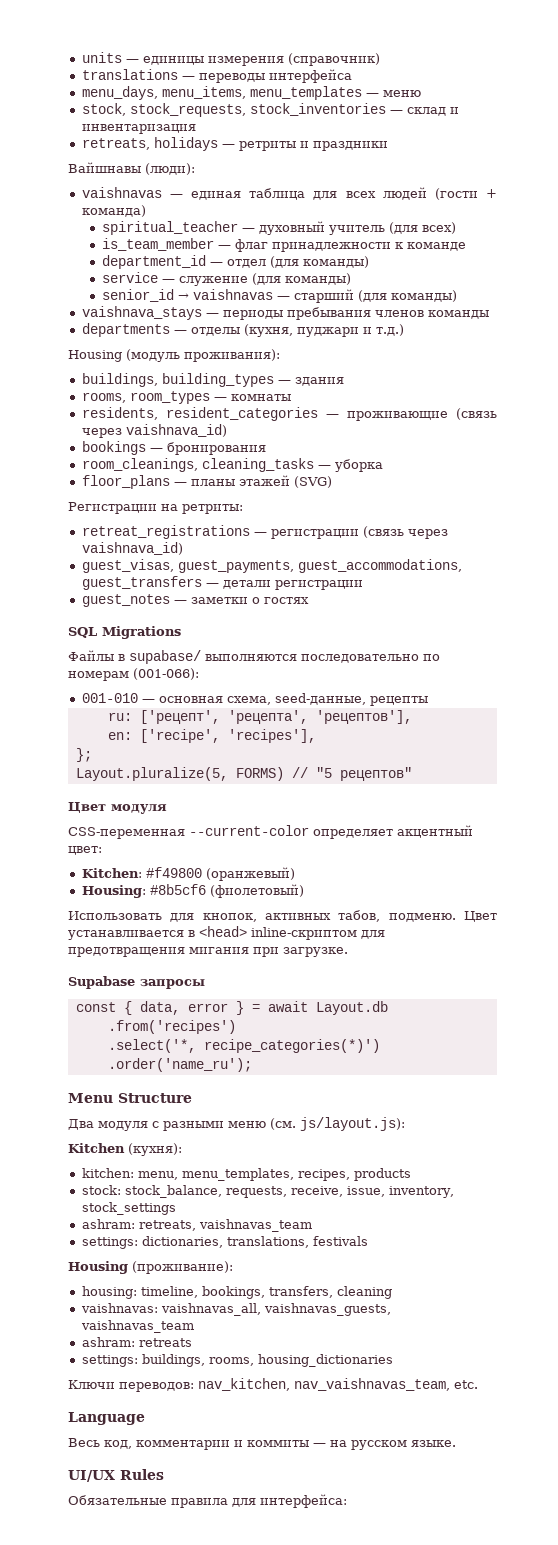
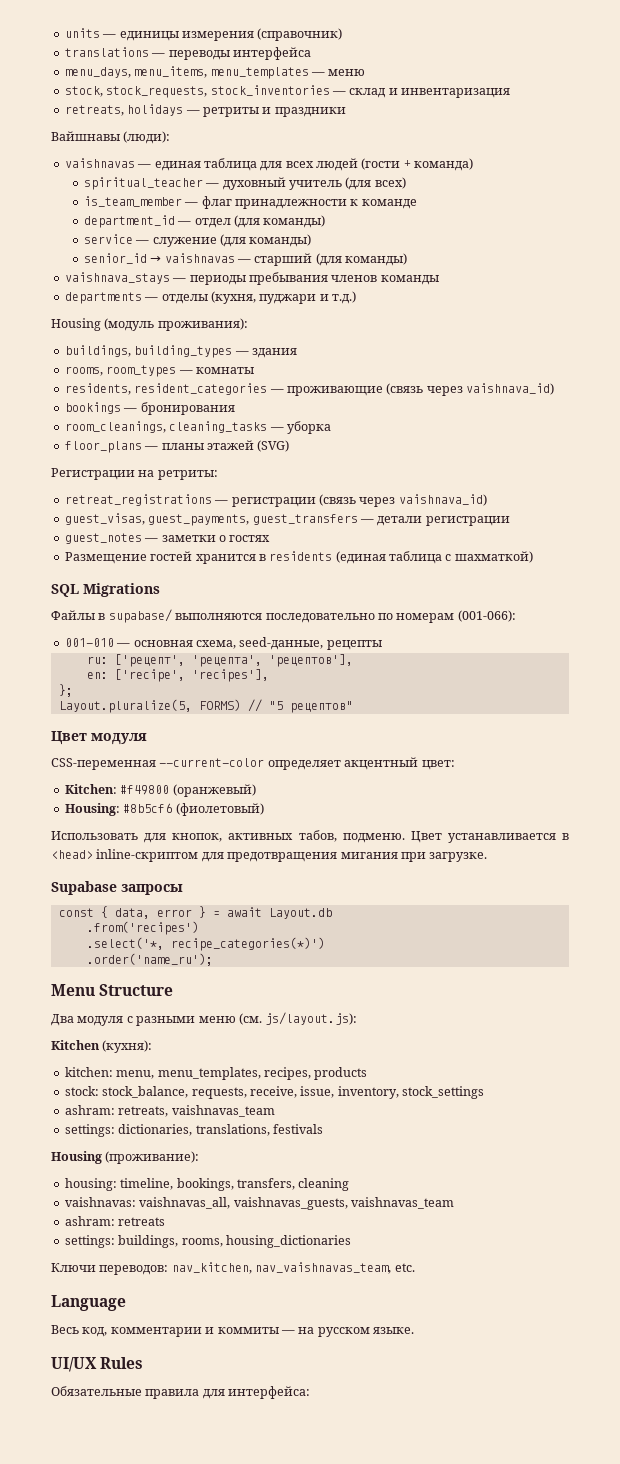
- guest_visas, guest_payments, guest_accommodations, guest_transfers — детали регистрации
+ guest_visas, guest_payments, guest_transfers — детали регистрации
+ Размещение гостей хранится в residents (единая таблица с шахматкой)

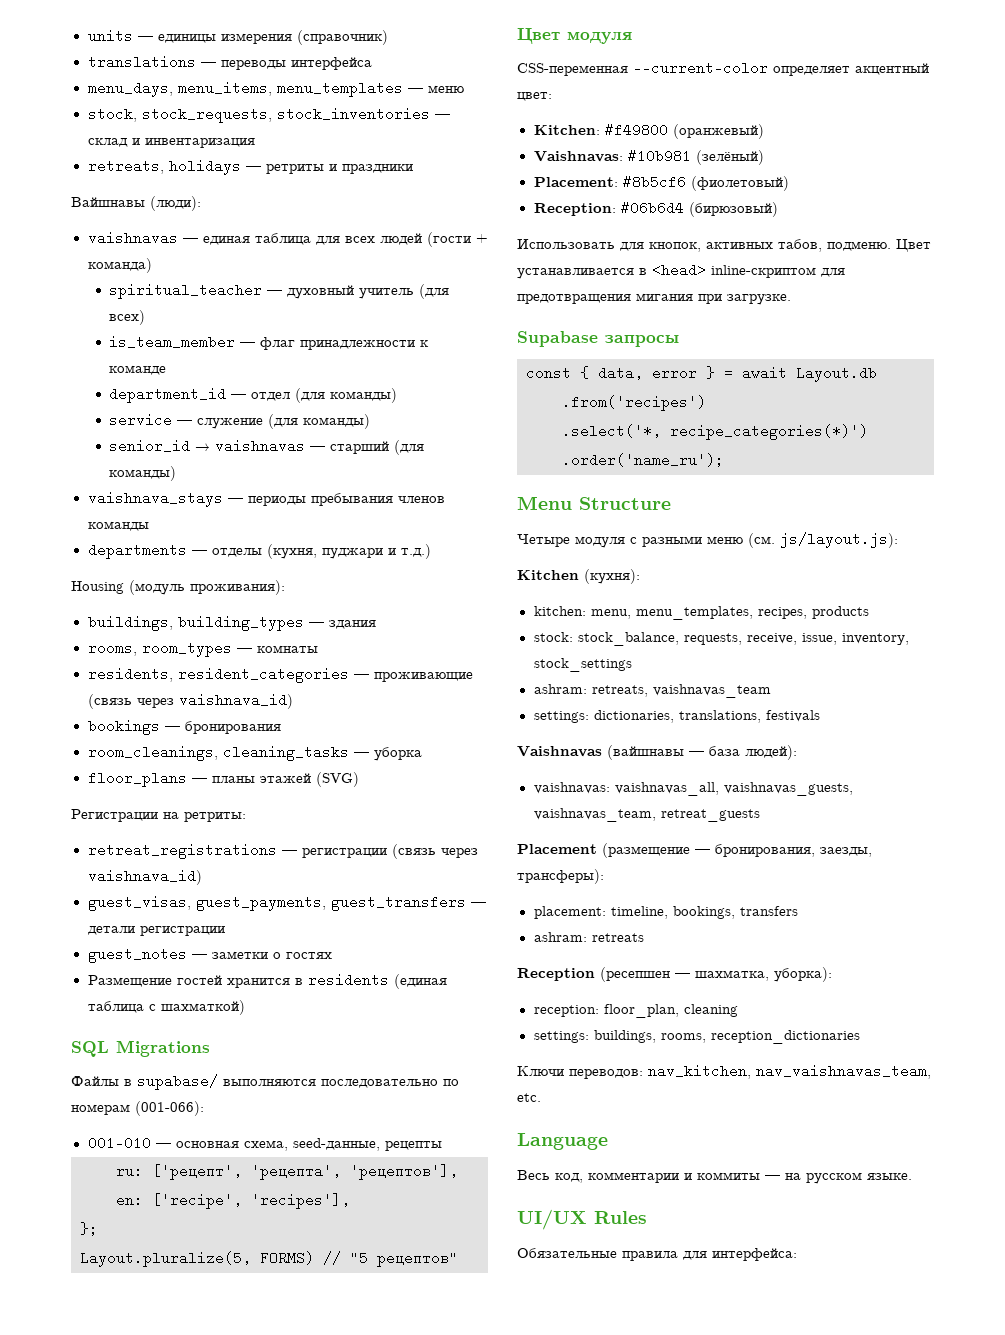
- Housing: #8b5cf6 (фиолетовый)
+ Vaishnavas: #10b981 (зелёный)
+ Placement: #8b5cf6 (фиолетовый)
+ Reception: #06b6d4 (бирюзовый)
- Два модуля с разными меню (см. js/layout.js):
+ Четыре модуля с разными меню (см. js/layout.js):
- Housing (проживание):
- housing: timeline, bookings, transfers, cleaning
- vaishnavas: vaishnavas_all, vaishnavas_guests, vaishnavas_team
+ Vaishnavas (вайшнавы — база людей):
+ vaishnavas: vaishnavas_all, vaishnavas_guests, vaishnavas_team, retreat_guests
+ Placement (размещение — бронирования, заезды, трансферы):
+ placement: timeline, bookings, transfers
  ashram: retreats
+ Reception (ресепшен — шахматка, уборка):
+ reception: floor_plan, cleaning
- settings: buildings, rooms, housing_dictionaries
+ settings: buildings, rooms, reception_dictionaries

